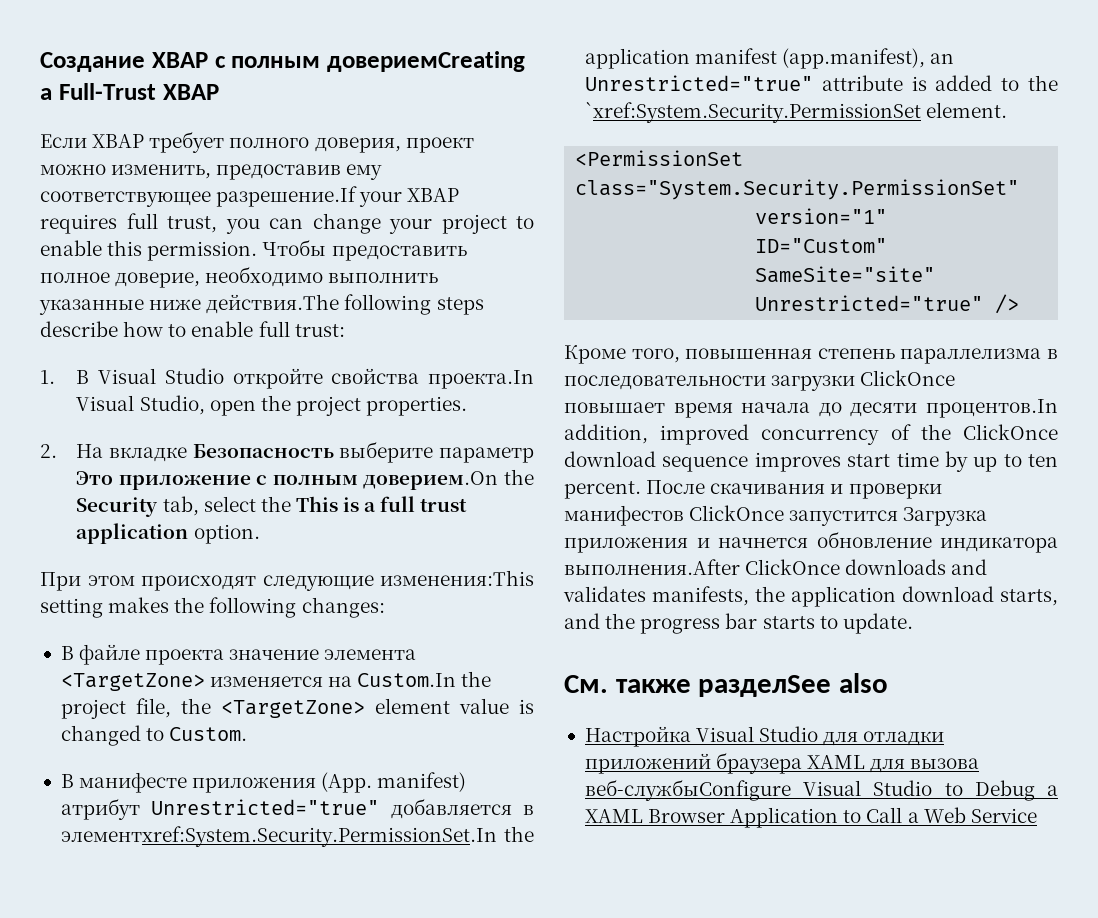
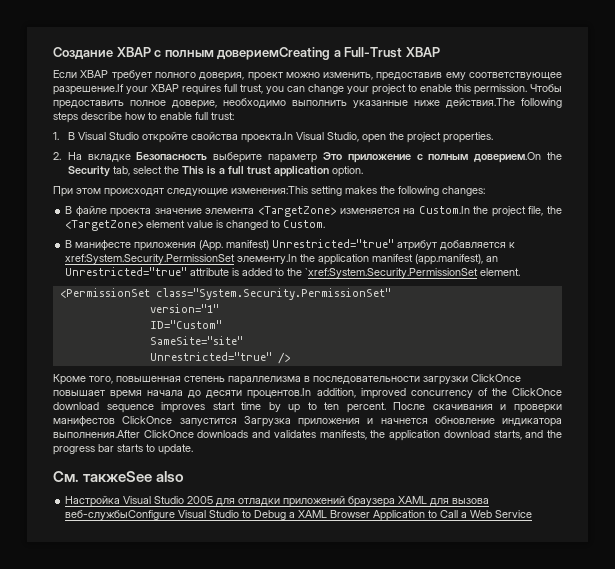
- В манифесте приложения (App. manifest) атрибут Unrestricted="true" добавляется в элементxref:System.Security.PermissionSet.In the application manifest (app.manifest), an Unrestricted="true" attribute is added to the `xref:System.Security.PermissionSet element.
+ В манифесте приложения (App. manifest) Unrestricted="true" атрибут добавляется к xref:System.Security.PermissionSet элементу.In the application manifest (app.manifest), an Unrestricted="true" attribute is added to the `xref:System.Security.PermissionSet element.
- См. также разделSee also
+ См. такжеSee also
- Настройка Visual Studio для отладки приложений браузера XAML для вызова веб-службыConfigure Visual Studio to Debug a XAML Browser Application to Call a Web Service
+ Настройка Visual Studio 2005 для отладки приложений браузера XAML для вызова веб-службыConfigure Visual Studio to Debug a XAML Browser Application to Call a Web Service

